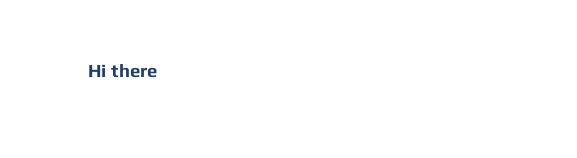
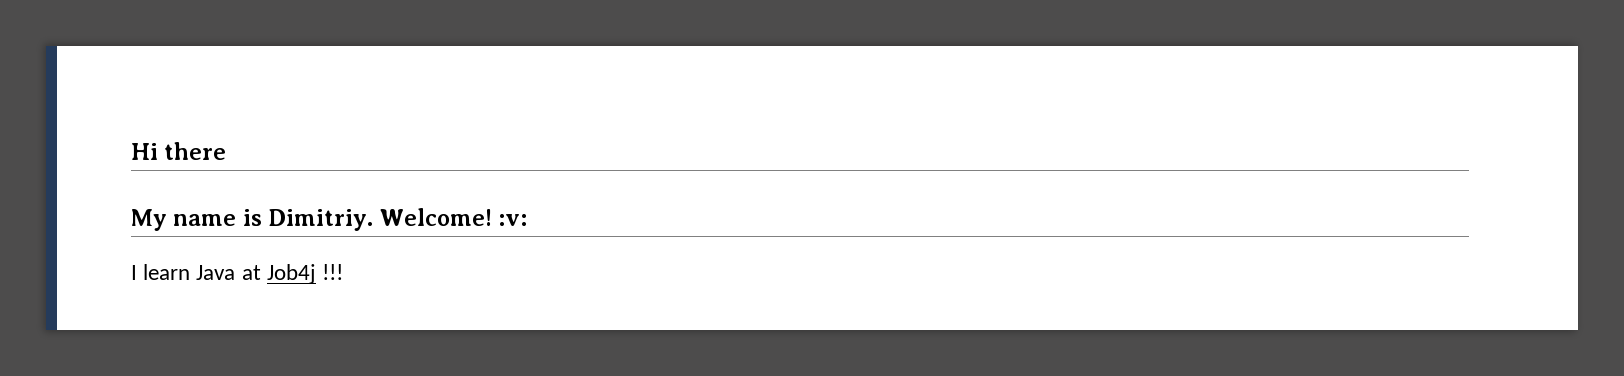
+ My name is Dimitriy. Welcome! :v:
+ I learn Java at Job4j !!!

